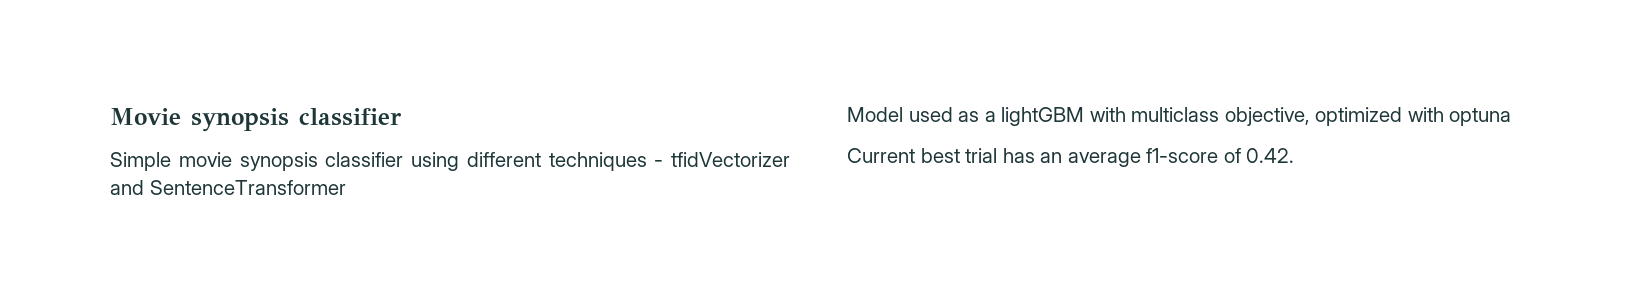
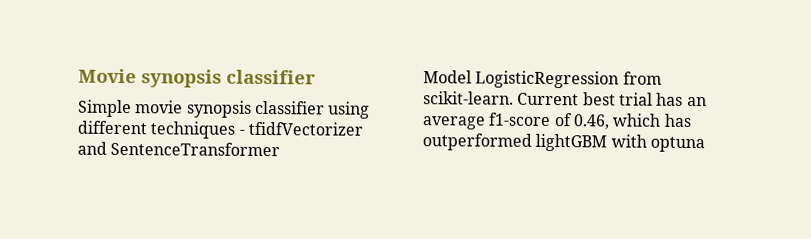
- Simple movie synopsis classifier using different techniques - tfidVectorizer and SentenceTransformer
+ Simple movie synopsis classifier using different techniques - tfidfVectorizer and SentenceTransformer
- Model used as a lightGBM with multiclass objective, optimized with optuna
- Current best trial has an average f1-score of 0.42.
+ Model LogisticRegression from scikit-learn. Current best trial has an average f1-score of 0.46, which has outperformed lightGBM with optuna

